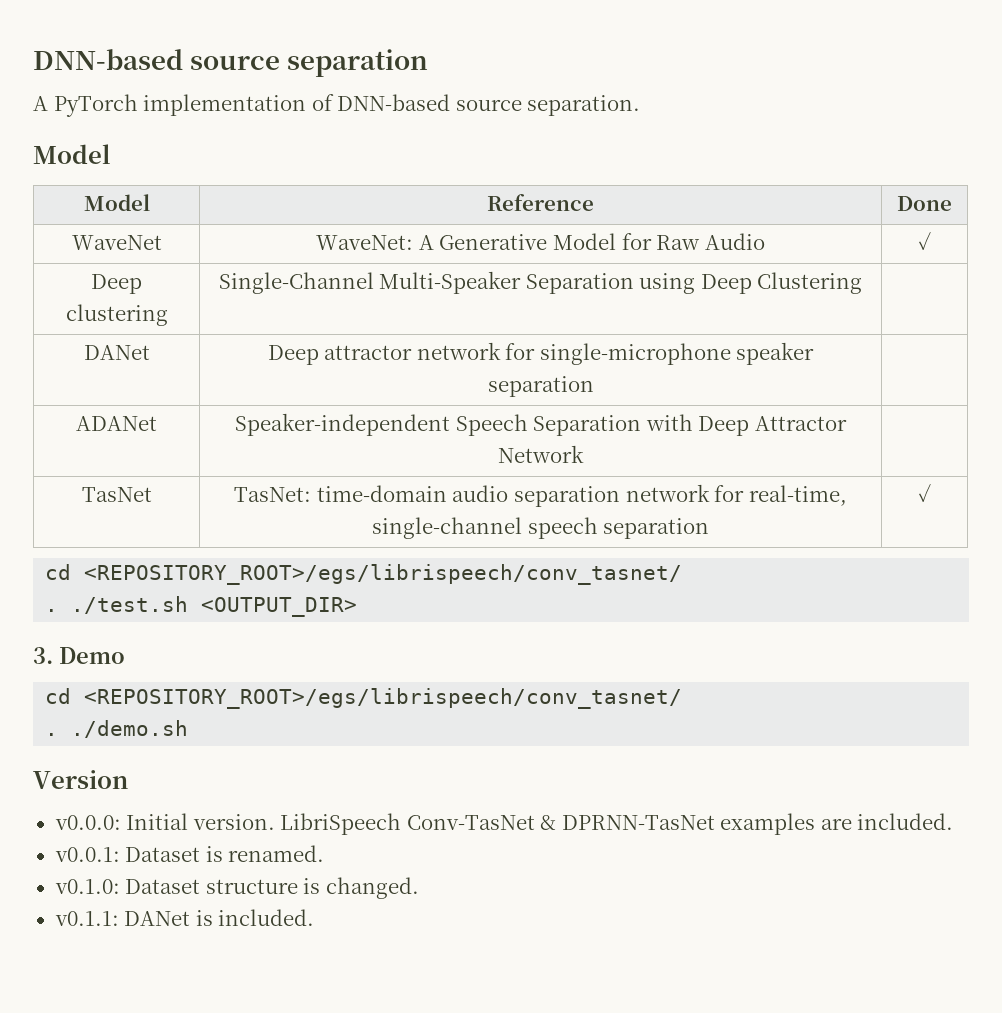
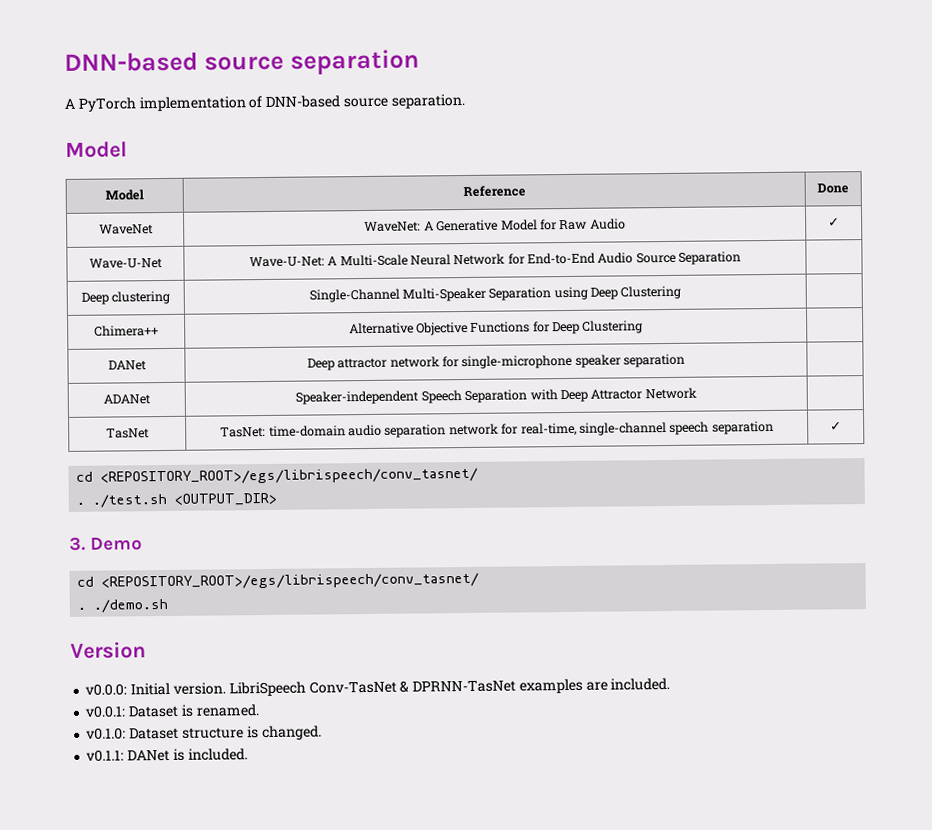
+ Wave-U-Net | Wave-U-Net: A Multi-Scale Neural Network for End-to-End Audio Source Separation |
+ Chimera++ | Alternative Objective Functions for Deep Clustering |

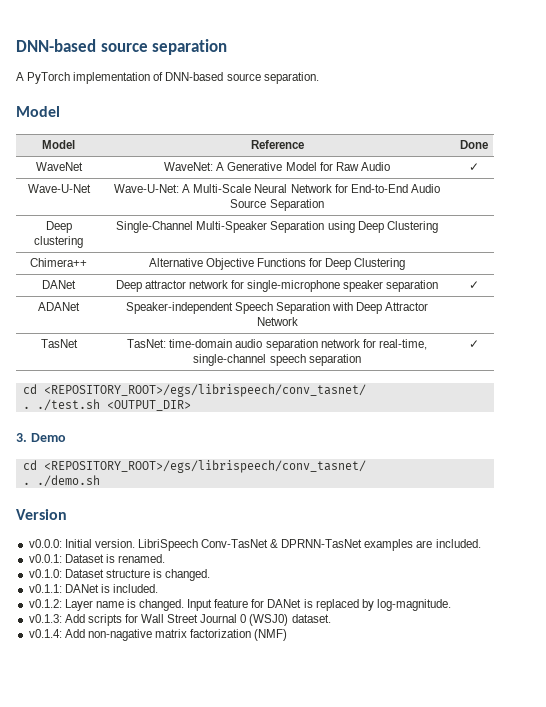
- DANet | Deep attractor network for single-microphone speaker separation |
+ DANet | Deep attractor network for single-microphone speaker separation | ✓
+ v0.1.2: Layer name is changed. Input feature for DANet is replaced by log-magnitude.
+ v0.1.3: Add scripts for Wall Street Journal 0 (WSJ0) dataset.
+ v0.1.4: Add non-nagative matrix factorization (NMF)

